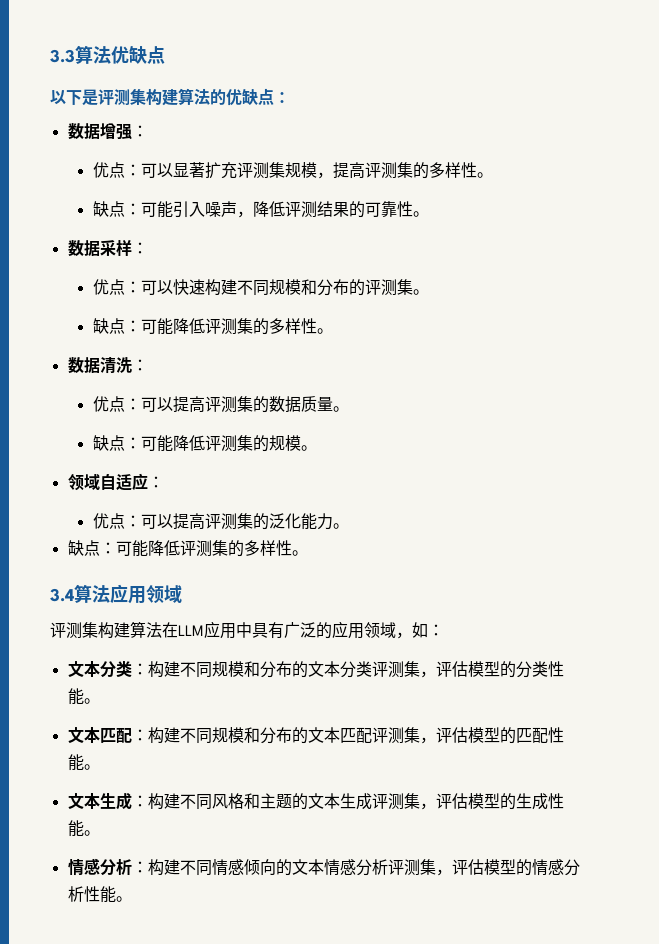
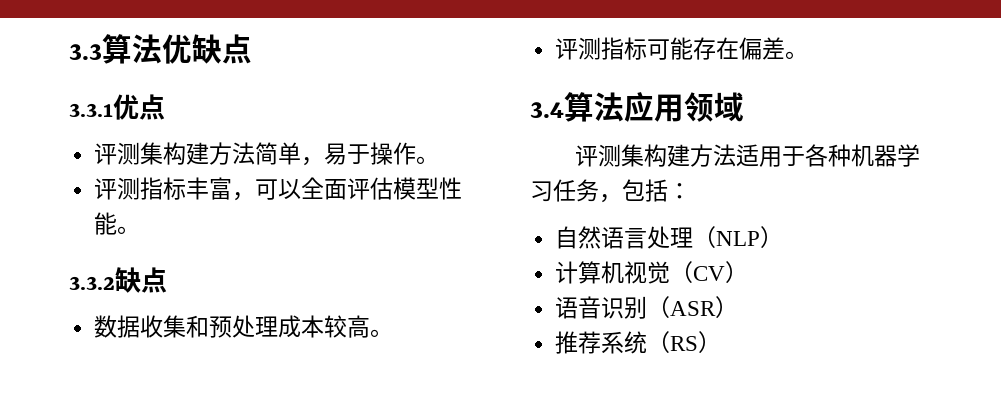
- 以下是评测集构建算法的优缺点：
- 数据增强：
- 优点：可以显著扩充评测集规模，提高评测集的多样性。
- 缺点：可能引入噪声，降低评测结果的可靠性。
- 数据采样：
- 优点：可以快速构建不同规模和分布的评测集。
- 缺点：可能降低评测集的多样性。
- 数据清洗：
- 优点：可以提高评测集的数据质量。
- 缺点：可能降低评测集的规模。
- 领域自适应：
- 优点：可以提高评测集的泛化能力。
- 缺点：可能降低评测集的多样性。
+ 3.3.1优点
+ 评测集构建方法简单，易于操作。
+ 评测指标丰富，可以全面评估模型性能。
+ 3.3.2缺点
+ 数据收集和预处理成本较高。
+ 评测指标可能存在偏差。
- 评测集构建算法在LLM应用中具有广泛的应用领域，如：
- 文本分类：构建不同规模和分布的文本分类评测集，评估模型的分类性能。
- 文本匹配：构建不同规模和分布的文本匹配评测集，评估模型的匹配性能。
- 文本生成：构建不同风格和主题的文本生成评测集，评估模型的生成性能。
- 情感分析：构建不同情感倾向的文本情感分析评测集，评估模型的情感分析性能。
+ 评测集构建方法适用于各种机器学习任务，包括：
+ 自然语言处理（NLP）
+ 计算机视觉（CV）
+ 语音识别（ASR）
+ 推荐系统（RS）

